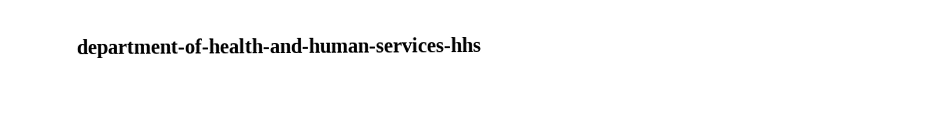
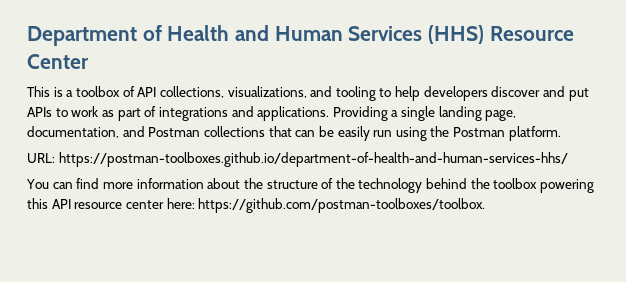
- department-of-health-and-human-services-hhs
+ Department of Health and Human Services (HHS) Resource Center
+ This is a toolbox of API collections, visualizations, and tooling to help developers discover and put APIs to work as part of integrations and applications. Providing a single landing page, documentation, and Postman collections that can be easily run using the Postman platform.
+ URL: https://postman-toolboxes.github.io/department-of-health-and-human-services-hhs/
+ You can find more information about the structure of the technology behind the toolbox powering this API resource center here: https://github.com/postman-toolboxes/toolbox.

